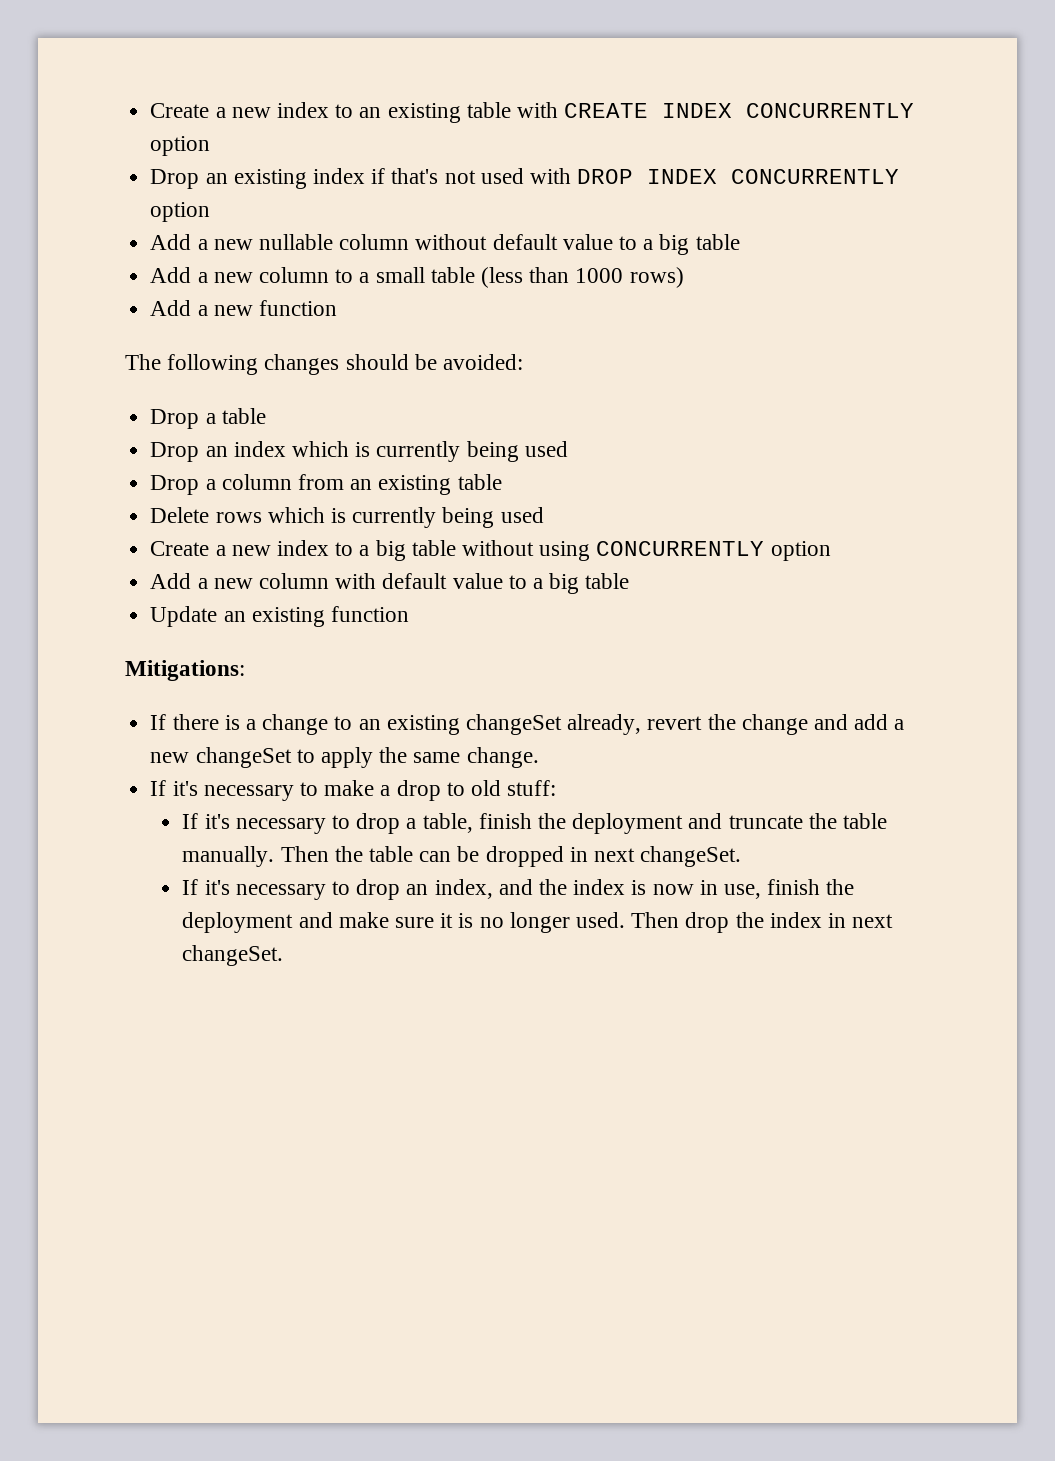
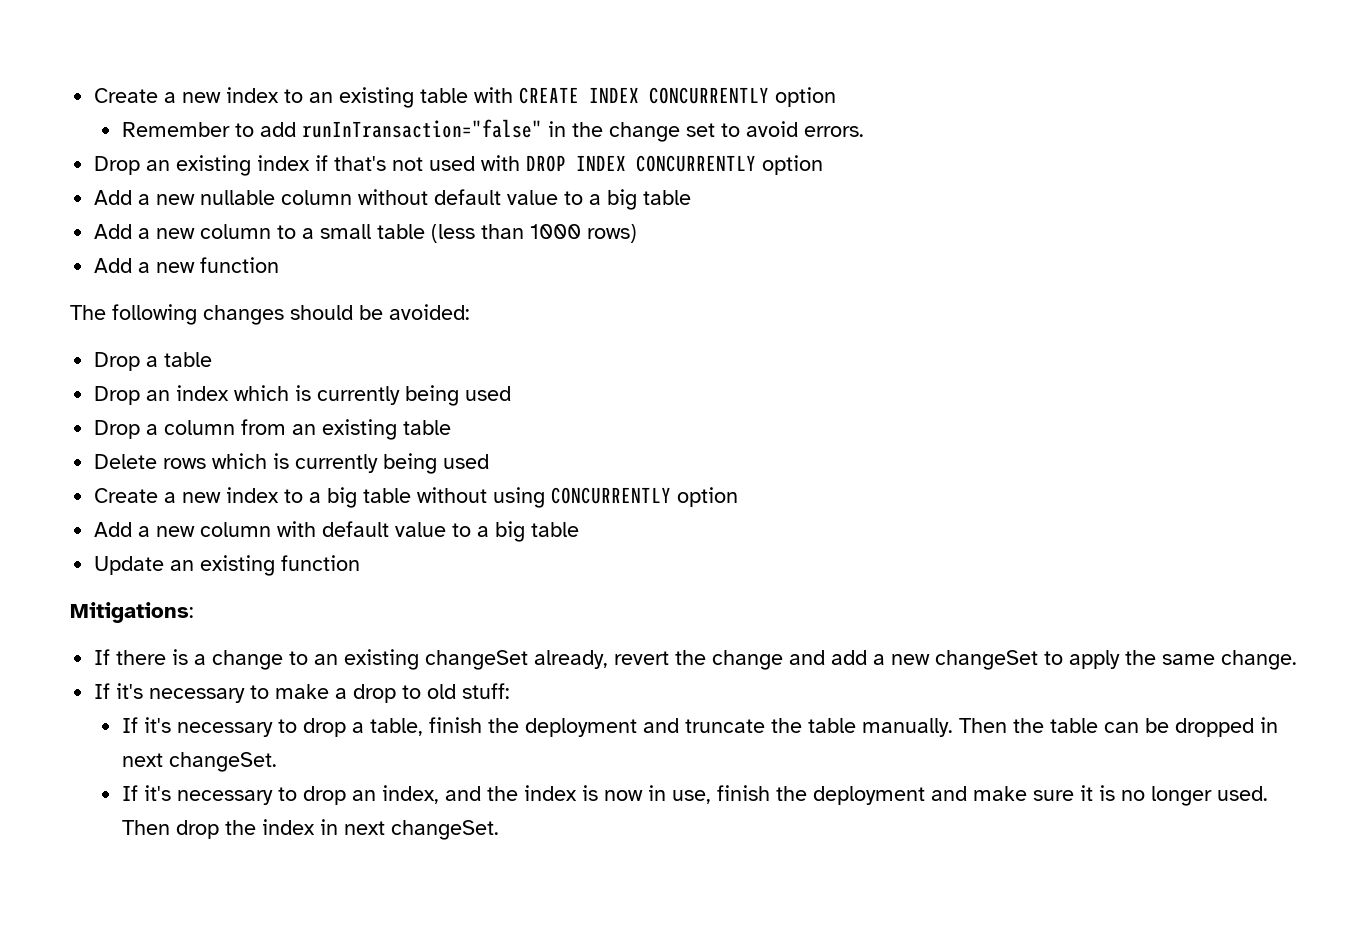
+ Remember to add runInTransaction="false" in the change set to avoid errors.

